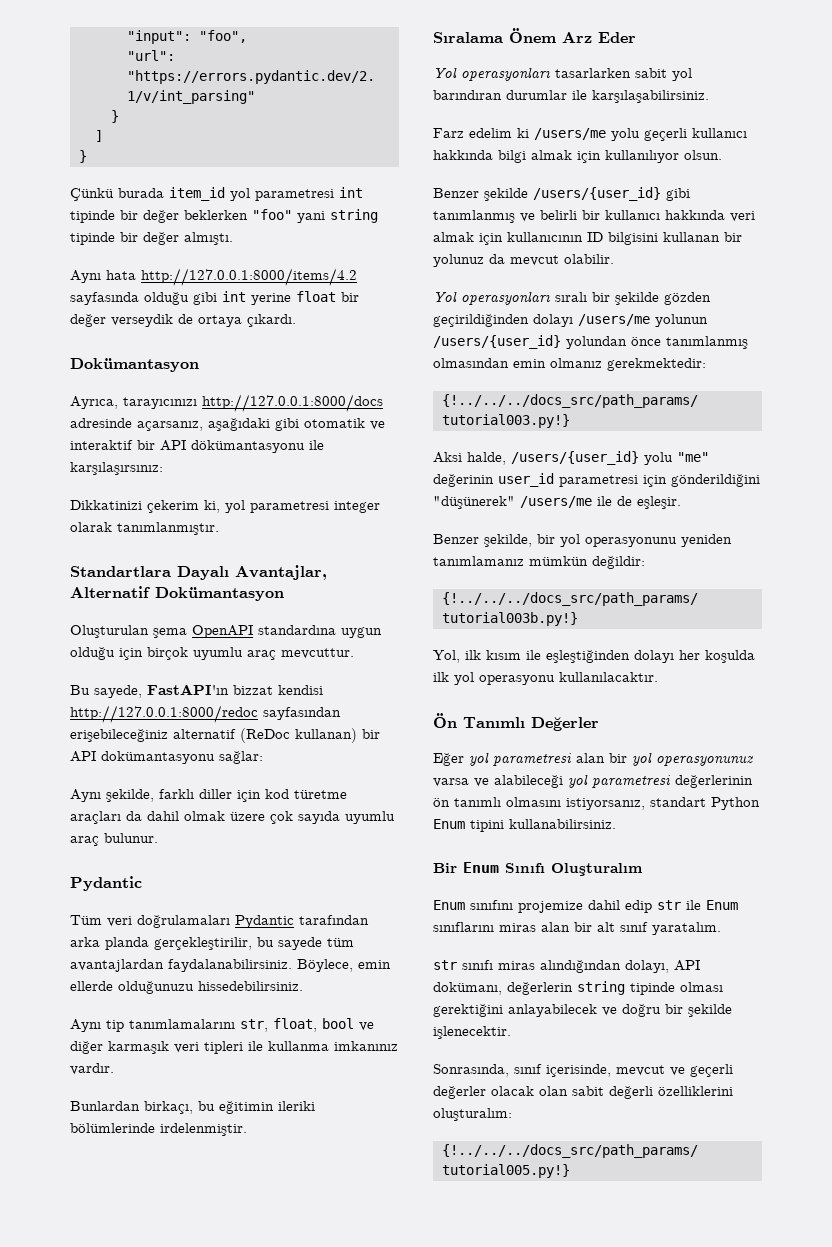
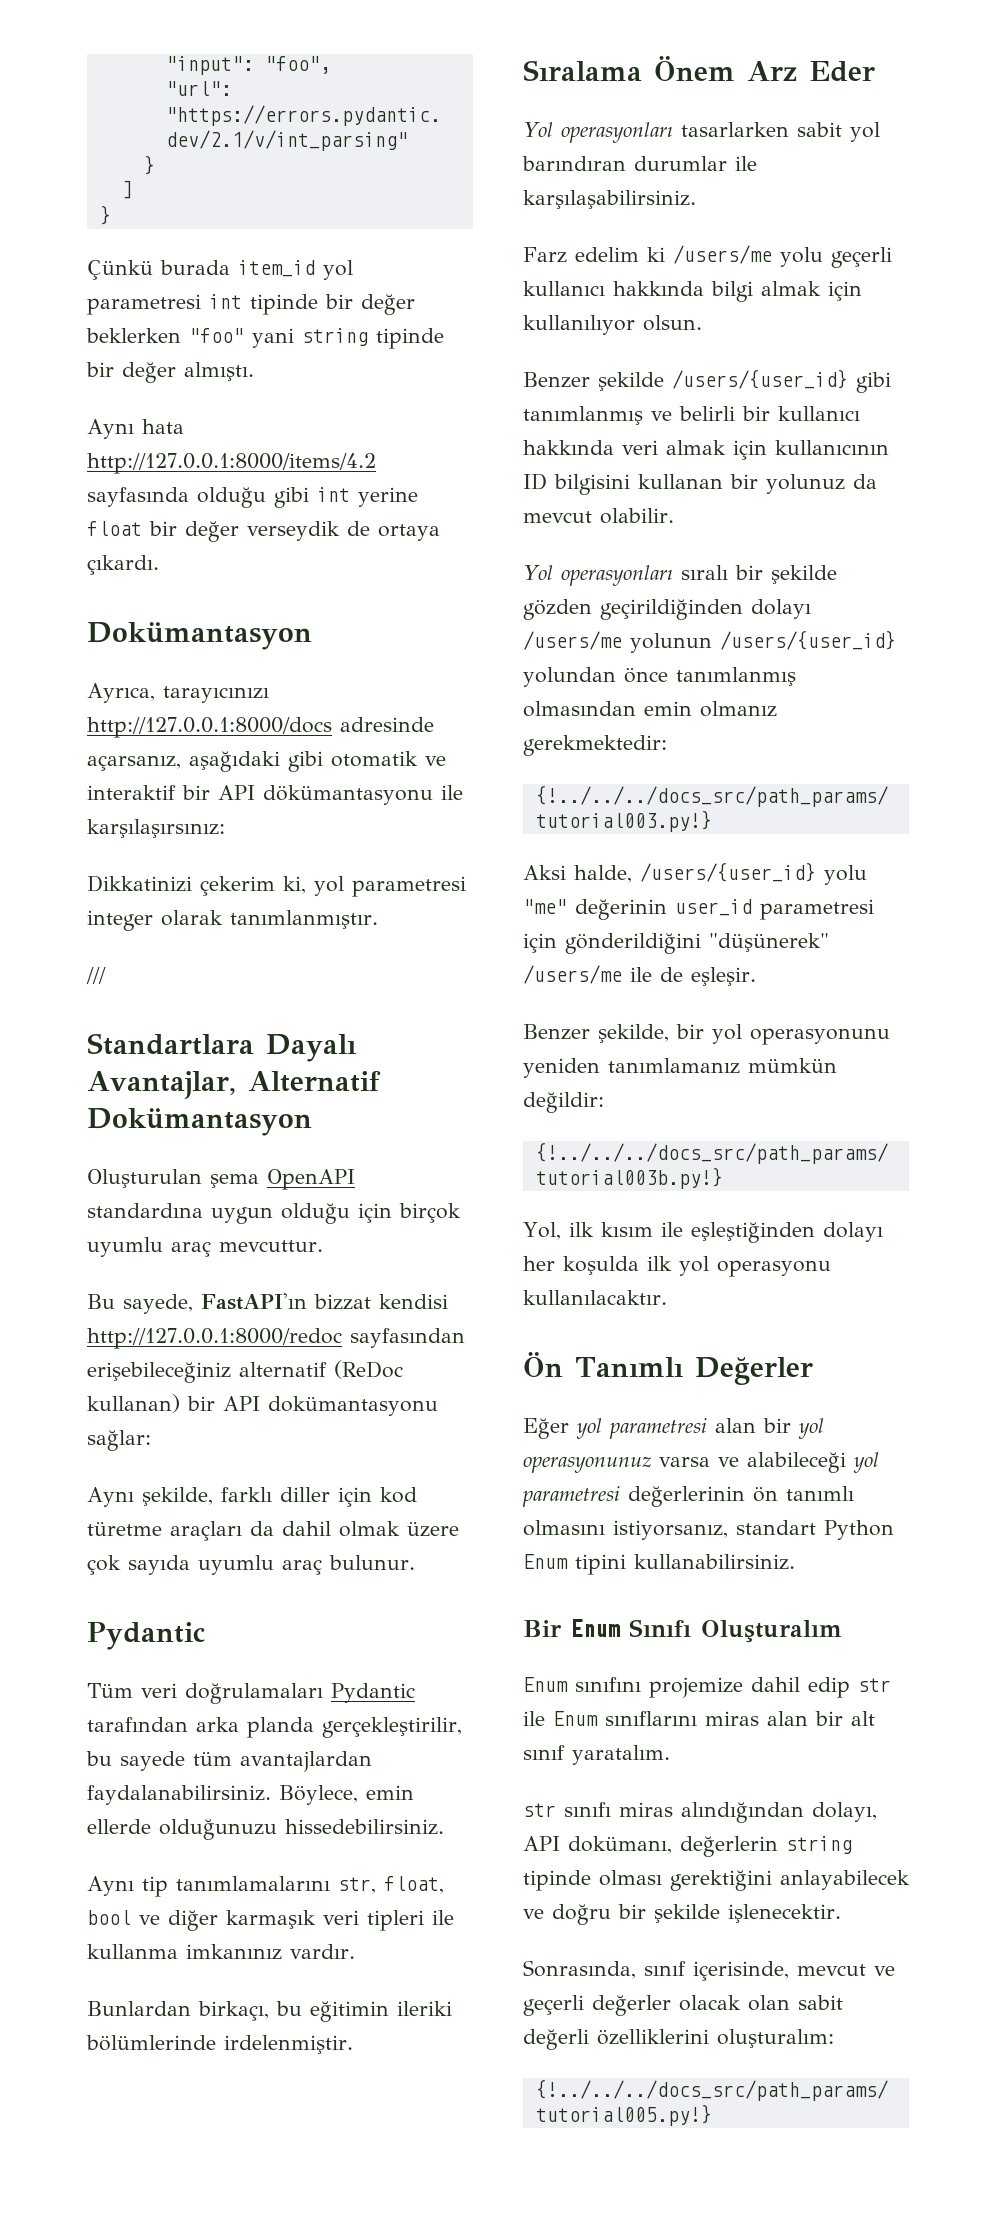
+ ///

